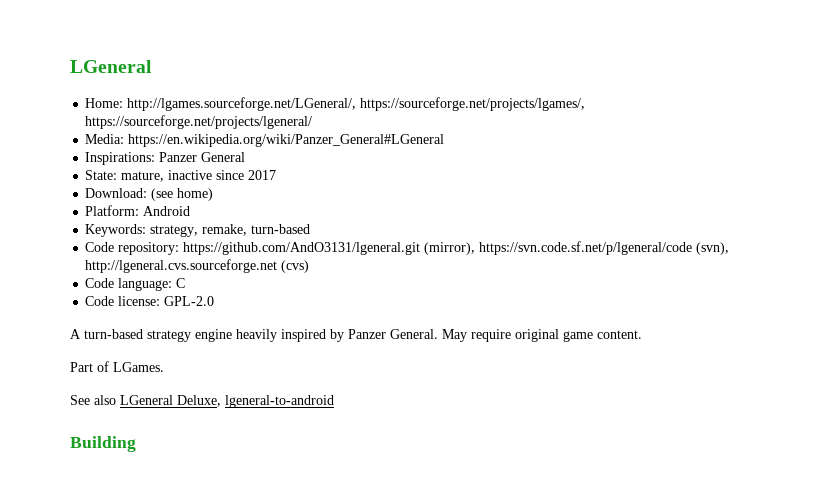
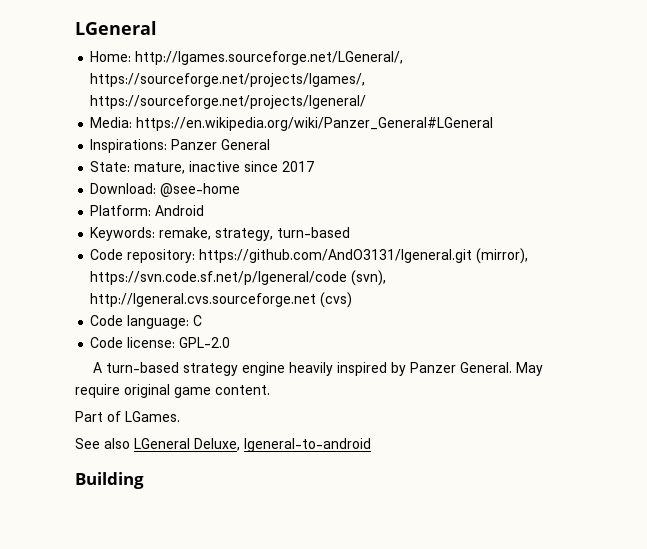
- Download: (see home)
+ Download: @see-home
- Keywords: strategy, remake, turn-based
+ Keywords: remake, strategy, turn-based

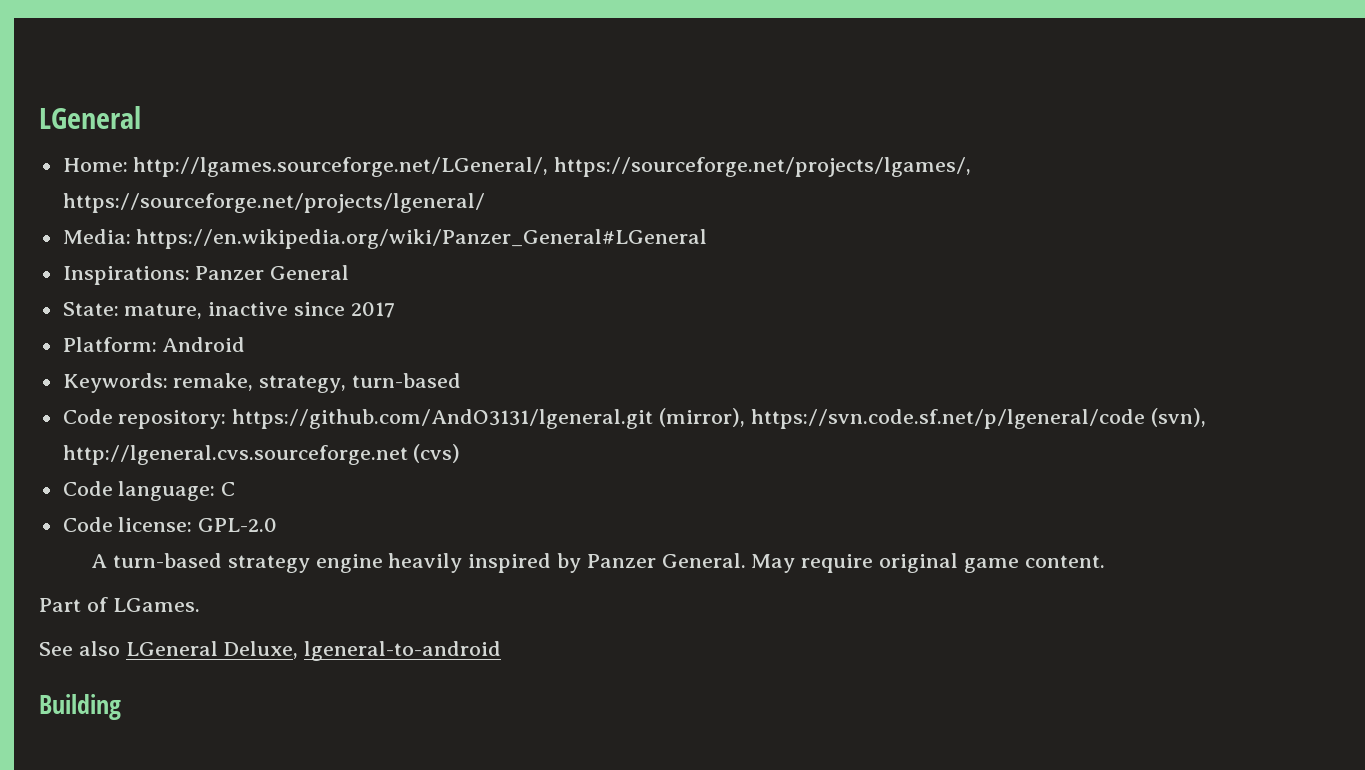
- Download: @see-home

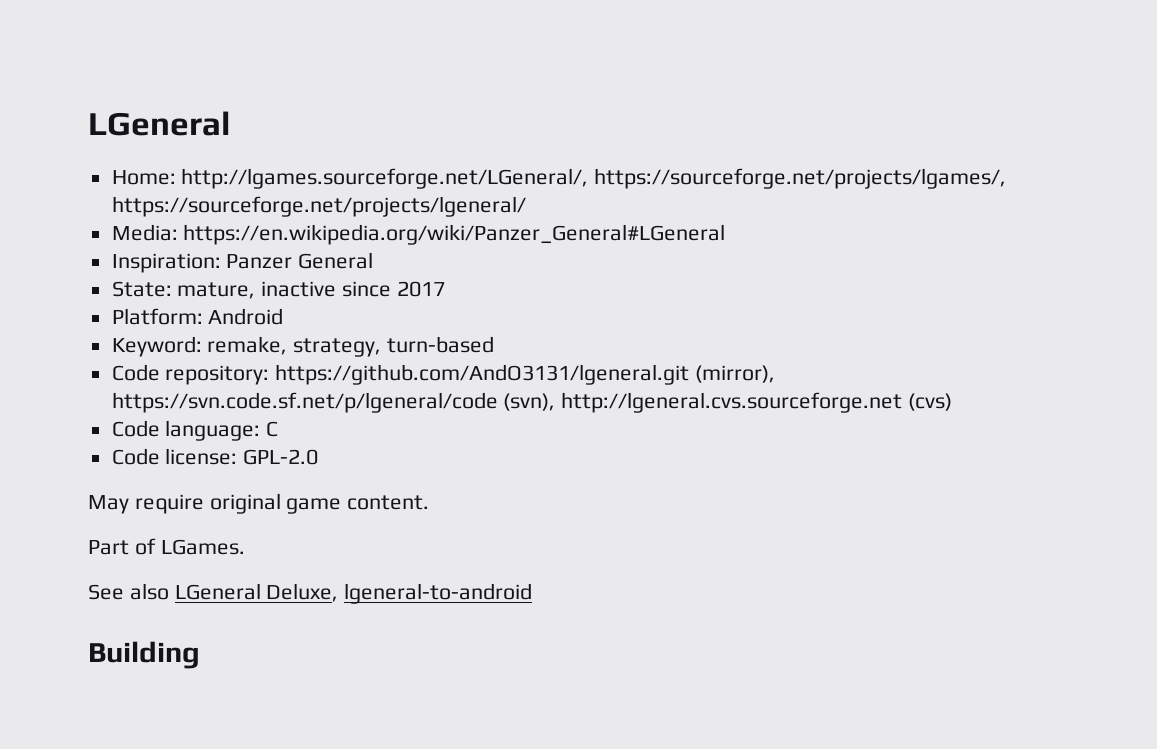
- Inspirations: Panzer General
+ Inspiration: Panzer General
- Keywords: remake, strategy, turn-based
+ Keyword: remake, strategy, turn-based
- A turn-based strategy engine heavily inspired by Panzer General.

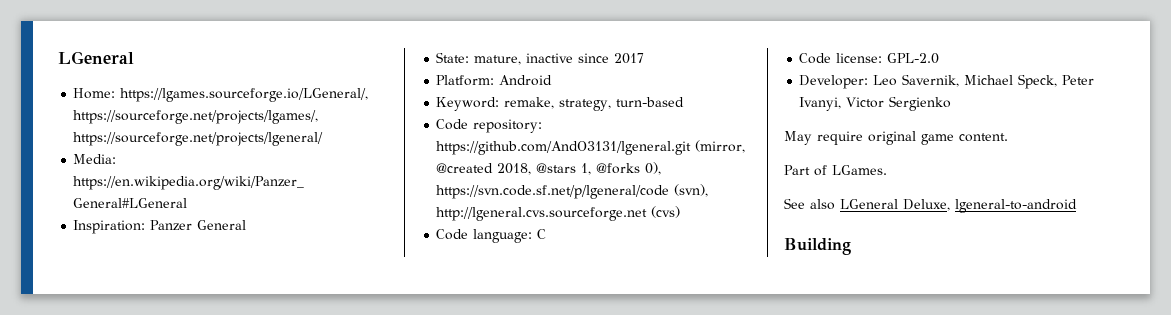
- Home: http://lgames.sourceforge.net/LGeneral/, https://sourceforge.net/projects/lgames/, https://sourceforge.net/projects/lgeneral/
+ Home: https://lgames.sourceforge.io/LGeneral/, https://sourceforge.net/projects/lgames/, https://sourceforge.net/projects/lgeneral/
- Code repository: https://github.com/AndO3131/lgeneral.git (mirror), https://svn.code.sf.net/p/lgeneral/code (svn), http://lgeneral.cvs.sourceforge.net (cvs)
+ Code repository: https://github.com/AndO3131/lgeneral.git (mirror, @created 2018, @stars 1, @forks 0), https://svn.code.sf.net/p/lgeneral/code (svn), http://lgeneral.cvs.sourceforge.net (cvs)
+ Developer: Leo Savernik, Michael Speck, Peter Ivanyi, Victor Sergienko

